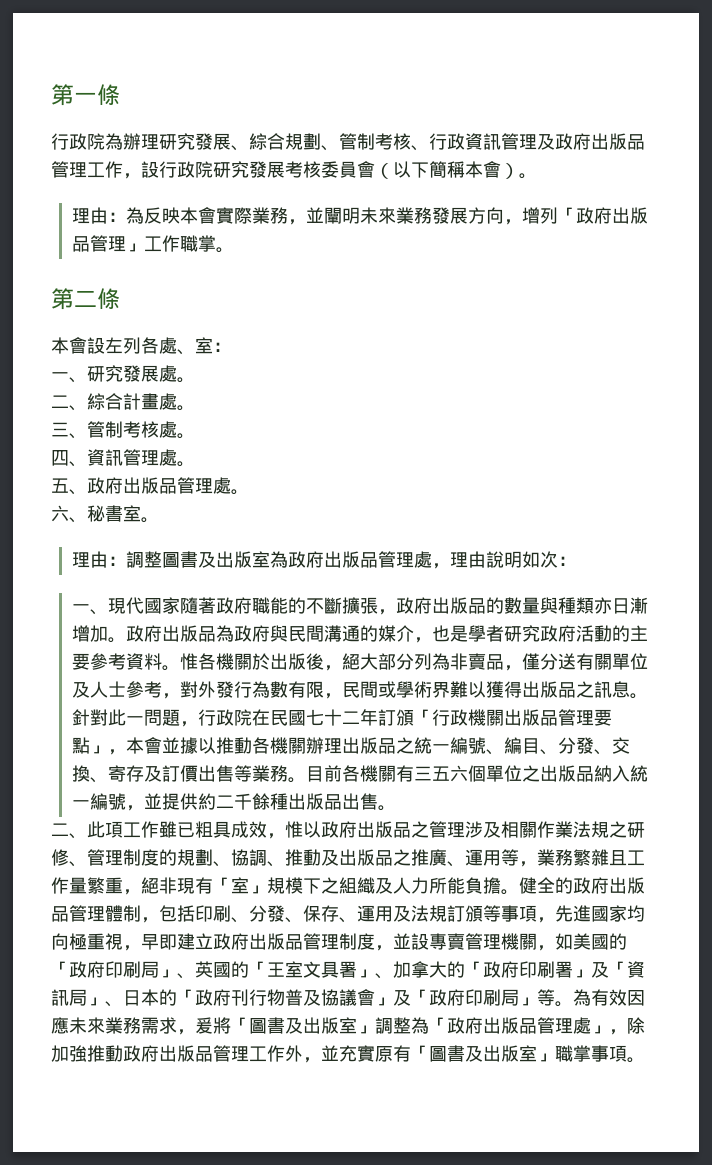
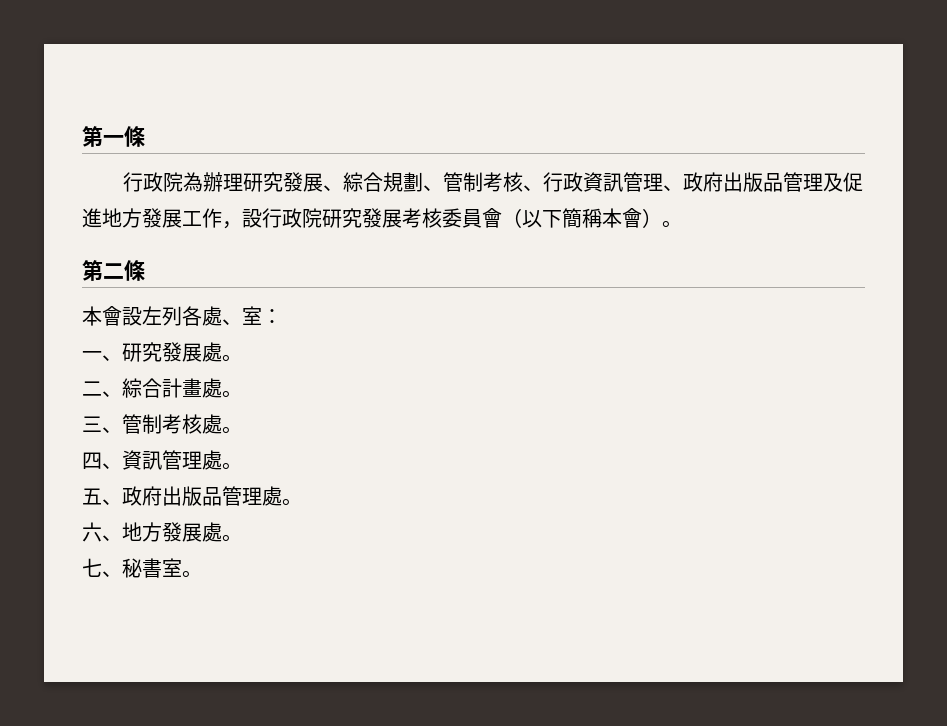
- 行政院為辦理研究發展、綜合規劃、管制考核、行政資訊管理及政府出版品管理工作，設行政院研究發展考核委員會（以下簡稱本會）。
+ 行政院為辦理研究發展、綜合規劃、管制考核、行政資訊管理、政府出版品管理及促進地方發展工作，設行政院研究發展考核委員會（以下簡稱本會）。
- 理由：為反映本會實際業務，並闡明未來業務發展方向，增列「政府出版品管理」工作職掌。
- 六、秘書室。
- 理由：調整圖書及出版室為政府出版品管理處，理由說明如次：
- 一、現代國家隨著政府職能的不斷擴張，政府出版品的數量與種類亦日漸增加。政府出版品為政府與民間溝通的媒介，也是學者研究政府活動的主要參考資料。惟各機關於出版後，絕大部分列為非賣品，僅分送有關單位及人士參考，對外發行為數有限，民間或學術界難以獲得出版品之訊息。針對此一問題，行政院在民國七十二年訂頒「行政機關出版品管理要點」，本會並據以推動各機關辦理出版品之統一編號、編目、分發、交換、寄存及訂價出售等業務。目前各機關有三五六個單位之出版品納入統一編號，並提供約二千餘種出版品出售。
- 二、此項工作雖已粗具成效，惟以政府出版品之管理涉及相關作業法規之研修、管理制度的規劃、協調、推動及出版品之推廣、運用等，業務繁雜且工作量繁重，絕非現有「室」規模下之組織及人力所能負擔。健全的政府出版品管理體制，包括印刷、分發、保存、運用及法規訂頒等事項，先進國家均向極重視，早即建立政府出版品管理制度，並設專賣管理機關，如美國的「政府印刷局」、英國的「王室文具署」、加拿大的「政府印刷署」及「資訊局」、日本的「政府刊行物普及協議會」及「政府印刷局」等。為有效因應未來業務需求，爰將「圖書及出版室」調整為「政府出版品管理處」，除加強推動政府出版品管理工作外，並充實原有「圖書及出版室」職掌事項。
+ 六、地方發展處。
+ 七、秘書室。

